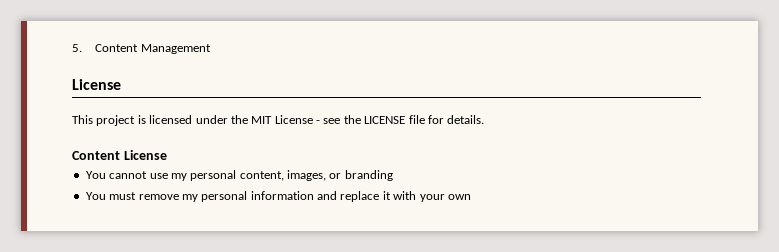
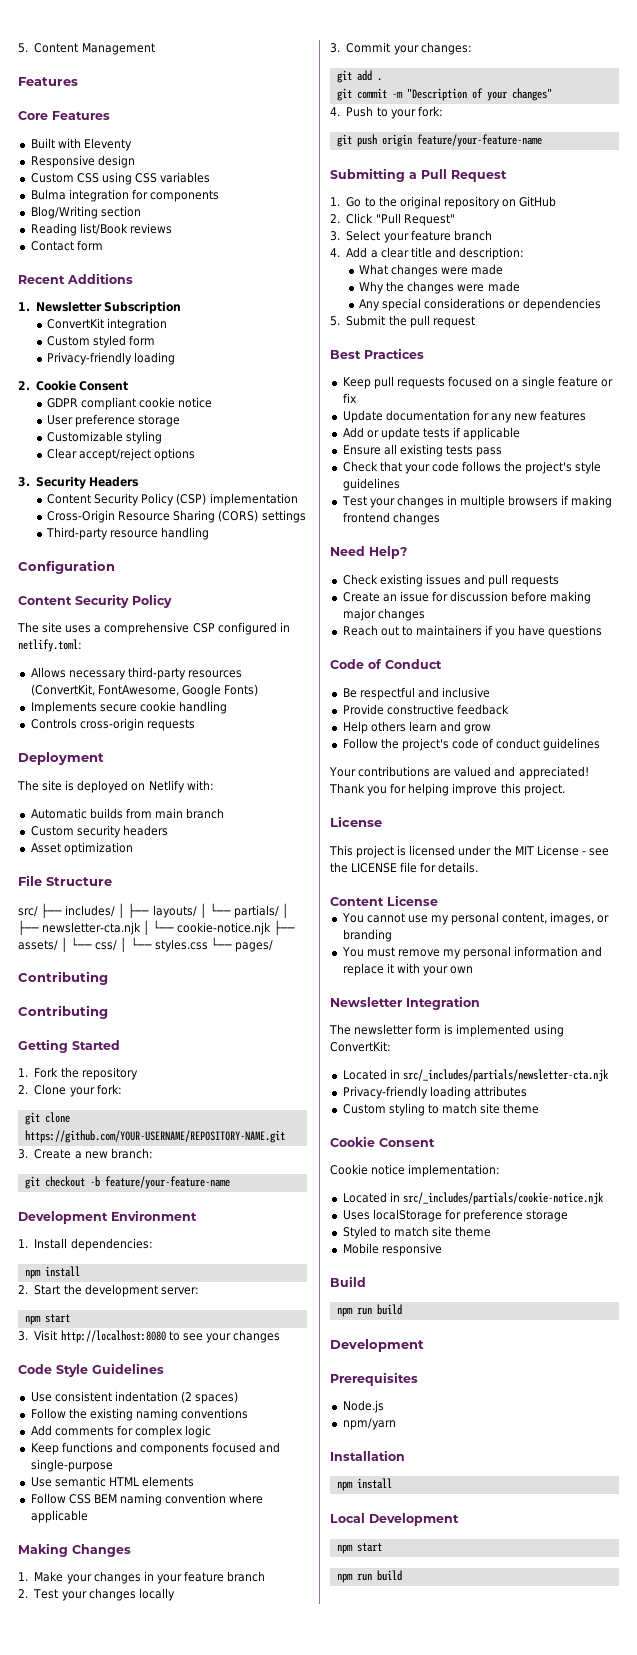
  5. Content Management
+ Features
+ Core Features
+ Built with Eleventy
+ Responsive design
+ Custom CSS using CSS variables
+ Bulma integration for components
+ Blog/Writing section
+ Reading list/Book reviews
+ Contact form
+ Recent Additions
+ 1. Newsletter Subscription
+ ConvertKit integration
+ Custom styled form
+ Privacy-friendly loading
+ 2. Cookie Consent
+ GDPR compliant cookie notice
+ User preference storage
+ Customizable styling
+ Clear accept/reject options
+ 3. Security Headers
+ Content Security Policy (CSP) implementation
+ Cross-Origin Resource Sharing (CORS) settings
+ Third-party resource handling
+ Configuration
+ Content Security Policy
+ The site uses a comprehensive CSP configured in netlify.toml:
+ Allows necessary third-party resources (ConvertKit, FontAwesome, Google Fonts)
+ Implements secure cookie handling
+ Controls cross-origin requests
+ Deployment
+ The site is deployed on Netlify with:
+ Automatic builds from main branch
+ Custom security headers
+ Asset optimization
+ File Structure
+ src/ ├── includes/ │ ├── layouts/ │ └── partials/ │ ├── newsletter-cta.njk │ └── cookie-notice.njk ├── assets/ │ └── css/ │ └── styles.css └── pages/
+ Contributing
+ Contributing
+ Getting Started
+ 1. Fork the repository
+ 2. Clone your fork:
+ git clone https://github.com/YOUR-USERNAME/REPOSITORY-NAME.git
+ 3. Create a new branch:
+ git checkout -b feature/your-feature-name
+ Development Environment
+ 1. Install dependencies:
+ npm install
+ 2. Start the development server:
+ npm start
+ 3. Visit http://localhost:8080 to see your changes
+ Code Style Guidelines
+ Use consistent indentation (2 spaces)
+ Follow the existing naming conventions
+ Add comments for complex logic
+ Keep functions and components focused and single-purpose
+ Use semantic HTML elements
+ Follow CSS BEM naming convention where applicable
+ Making Changes
+ 1. Make your changes in your feature branch
+ 2. Test your changes locally
+ 3. Commit your changes:
+ git add .
+ git commit -m "Description of your changes"
+ 4. Push to your fork:
+ git push origin feature/your-feature-name
+ Submitting a Pull Request
+ 1. Go to the original repository on GitHub
+ 2. Click "Pull Request"
+ 3. Select your feature branch
+ 4. Add a clear title and description:
+ What changes were made
+ Why the changes were made
+ Any special considerations or dependencies
+ 5. Submit the pull request
+ Best Practices
+ Keep pull requests focused on a single feature or fix
+ Update documentation for any new features
+ Add or update tests if applicable
+ Ensure all existing tests pass
+ Check that your code follows the project's style guidelines
+ Test your changes in multiple browsers if making frontend changes
+ Need Help?
+ Check existing issues and pull requests
+ Create an issue for discussion before making major changes
+ Reach out to maintainers if you have questions
+ Code of Conduct
+ Be respectful and inclusive
+ Provide constructive feedback
+ Help others learn and grow
+ Follow the project's code of conduct guidelines
+ Your contributions are valued and appreciated! Thank you for helping improve this project.
+ Newsletter Integration
+ The newsletter form is implemented using ConvertKit:
+ Located in src/_includes/partials/newsletter-cta.njk
+ Privacy-friendly loading attributes
+ Custom styling to match site theme
+ Cookie Consent
+ Cookie notice implementation:
+ Located in src/_includes/partials/cookie-notice.njk
+ Uses localStorage for preference storage
+ Styled to match site theme
+ Mobile responsive
+ Build
+ npm run build
+ Development
+ Prerequisites
+ Node.js
+ npm/yarn
+ Installation
+ npm install
+ Local Development
+ npm start
+ npm run build

